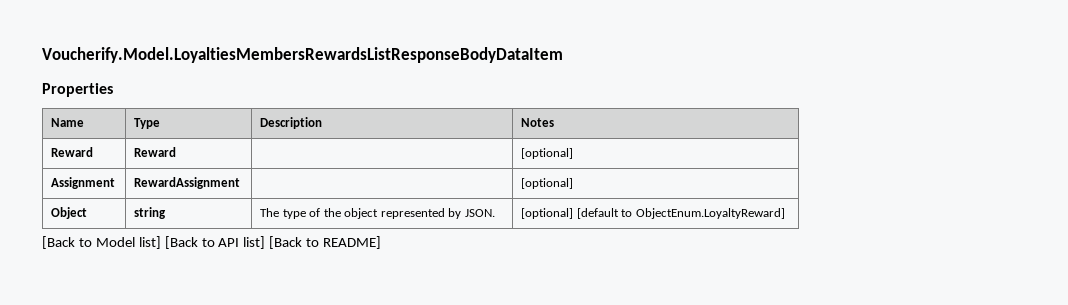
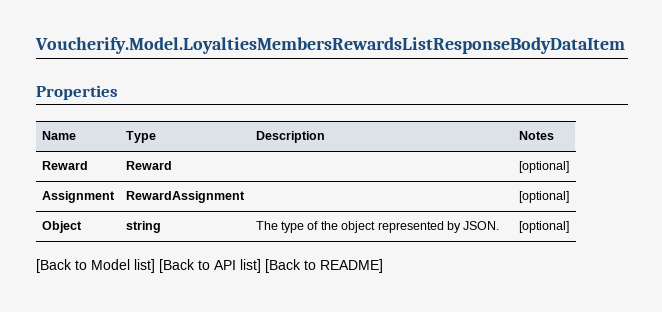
- Object | string | The type of the object represented by JSON. | [optional] [default to ObjectEnum.LoyaltyReward]
+ Object | string | The type of the object represented by JSON. | [optional]

